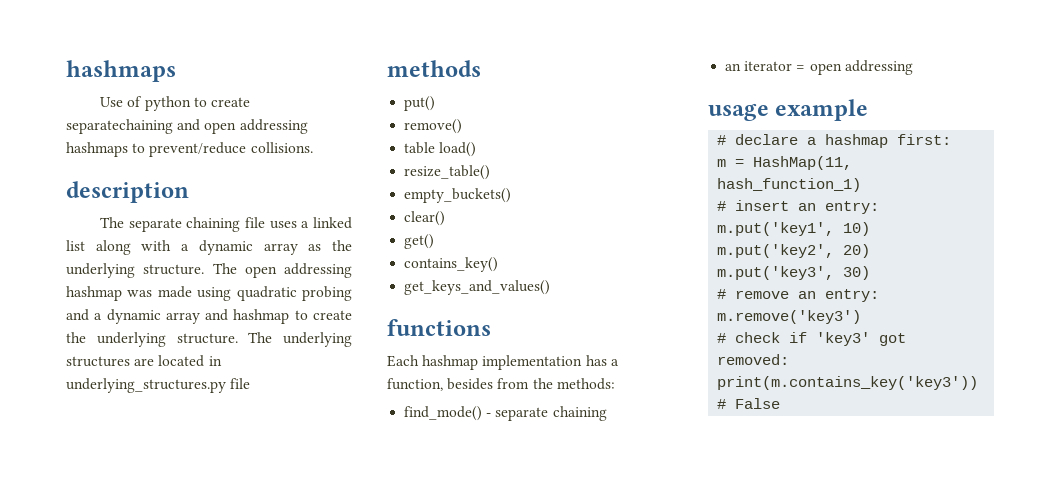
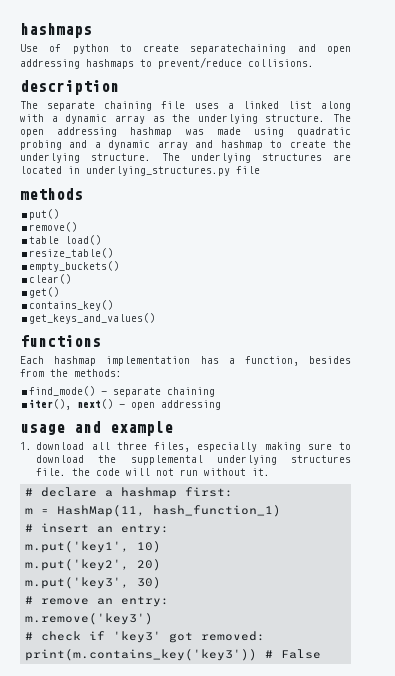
- an iterator = open addressing
+ iter(), next() - open addressing
- usage example
+ usage and example
+ 1. download all three files, especially making sure to download the supplemental underlying structures file. the code will not run without it.

